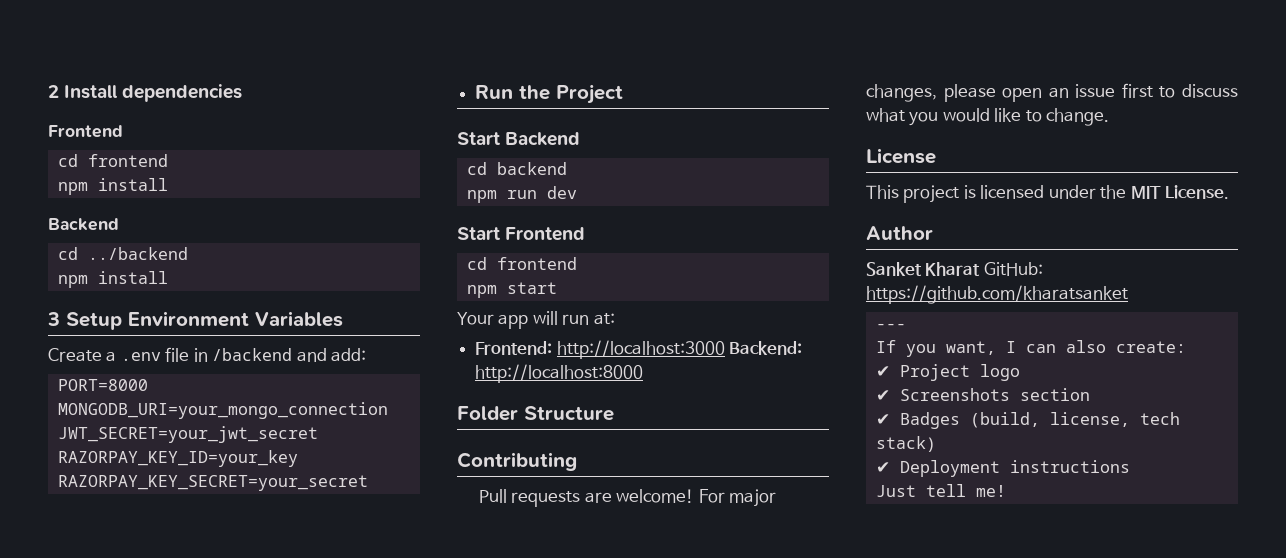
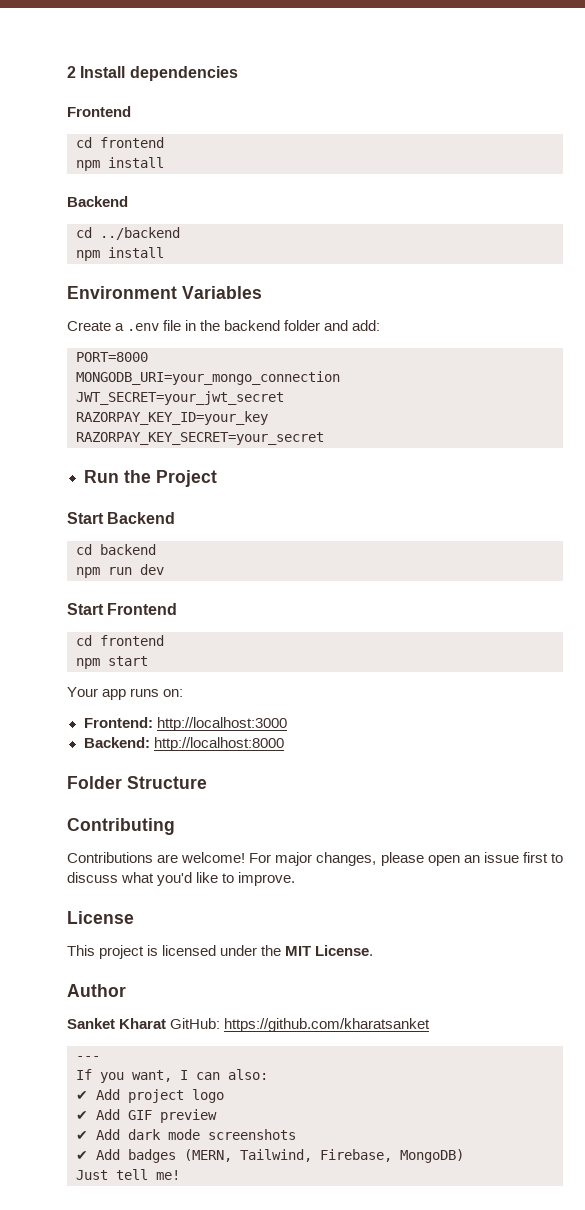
- 3 Setup Environment Variables
+ Environment Variables
- Create a .env file in /backend and add:
+ Create a .env file in the backend folder and add:
- Your app will run at:
+ Your app runs on:
- Frontend: http://localhost:3000 Backend: http://localhost:8000
+ Frontend: http://localhost:3000
+ Backend: http://localhost:8000
- Pull requests are welcome!
+ Contributions are welcome!
- For major changes, please open an issue first to discuss what you would like to change.
+ For major changes, please open an issue first to discuss what you'd like to improve.
- If you want, I can also create:
- ✔ Project logo
+ If you want, I can also:
+ ✔ Add project logo
- ✔ Screenshots section
- ✔ Badges (build, license, tech stack)
- ✔ Deployment instructions
+ ✔ Add GIF preview
+ ✔ Add dark mode screenshots
+ ✔ Add badges (MERN, Tailwind, Firebase, MongoDB)

